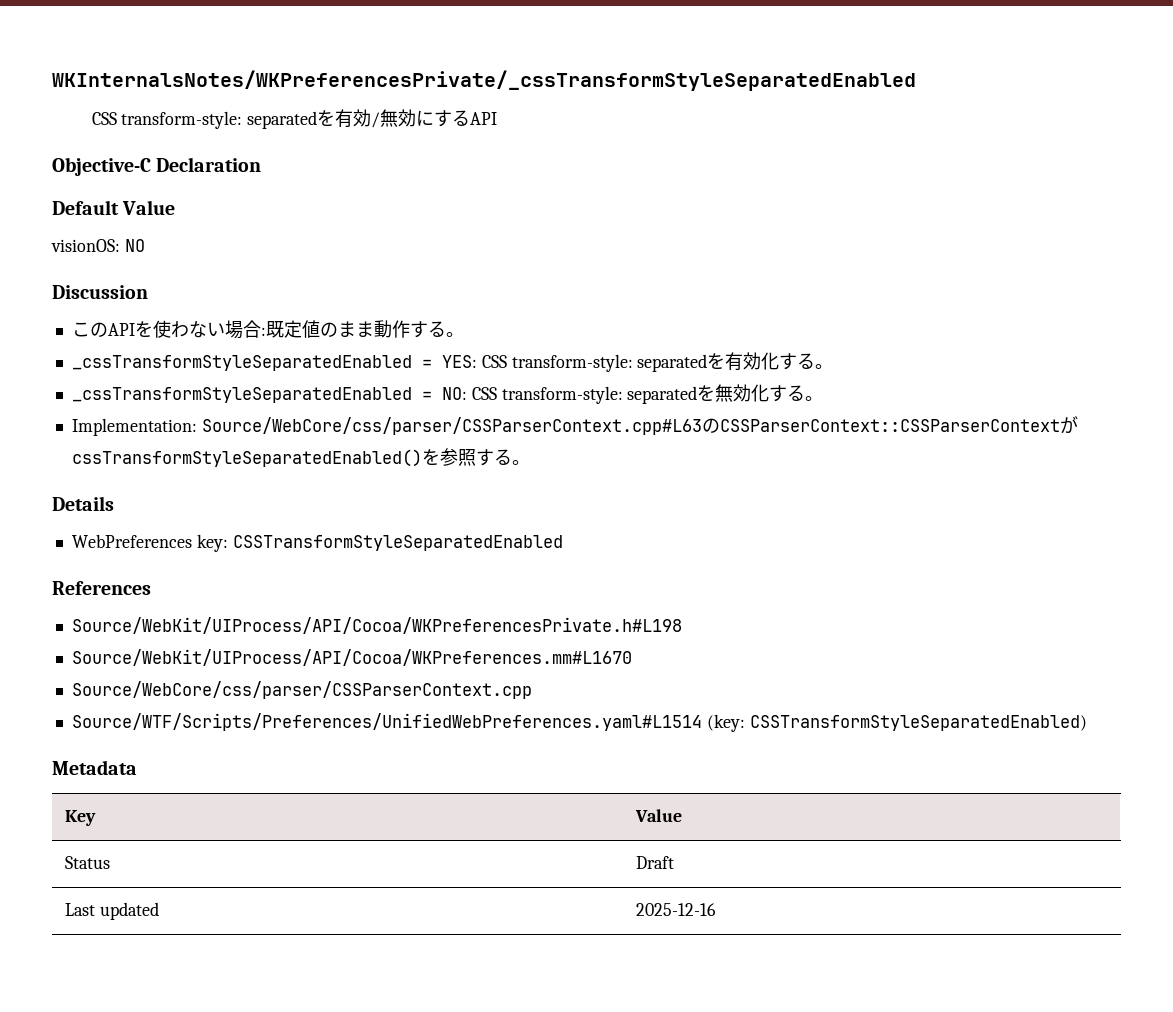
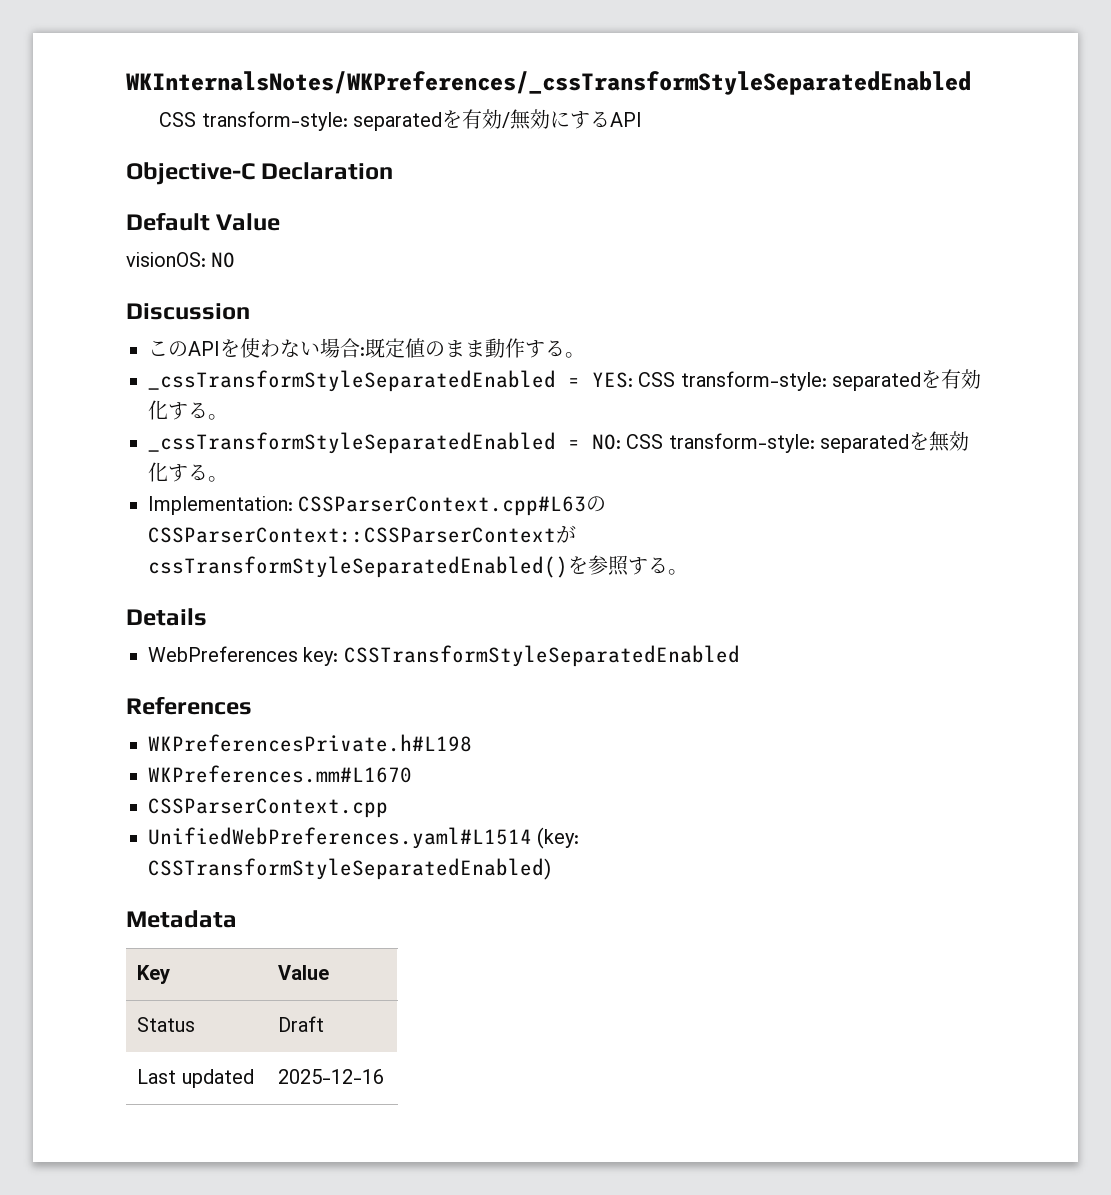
- WKInternalsNotes/WKPreferencesPrivate/_cssTransformStyleSeparatedEnabled
+ WKInternalsNotes/WKPreferences/_cssTransformStyleSeparatedEnabled
- Implementation: Source/WebCore/css/parser/CSSParserContext.cpp#L63のCSSParserContext::CSSParserContextがcssTransformStyleSeparatedEnabled()を参照する。
+ Implementation: CSSParserContext.cpp#L63のCSSParserContext::CSSParserContextがcssTransformStyleSeparatedEnabled()を参照する。
- Source/WebKit/UIProcess/API/Cocoa/WKPreferencesPrivate.h#L198
- Source/WebKit/UIProcess/API/Cocoa/WKPreferences.mm#L1670
- Source/WebCore/css/parser/CSSParserContext.cpp
- Source/WTF/Scripts/Preferences/UnifiedWebPreferences.yaml#L1514 (key: CSSTransformStyleSeparatedEnabled)
+ WKPreferencesPrivate.h#L198
+ WKPreferences.mm#L1670
+ CSSParserContext.cpp
+ UnifiedWebPreferences.yaml#L1514 (key: CSSTransformStyleSeparatedEnabled)

